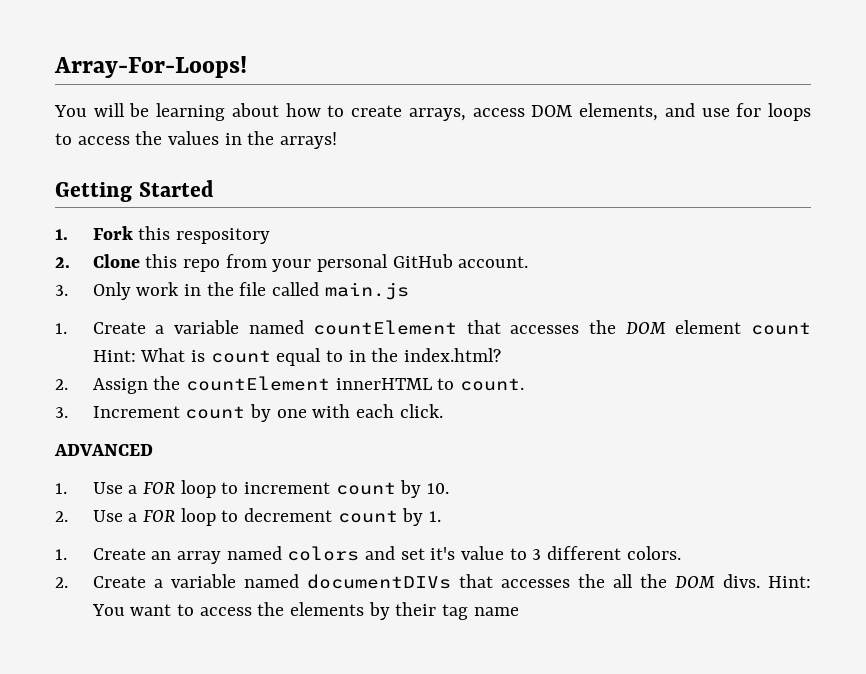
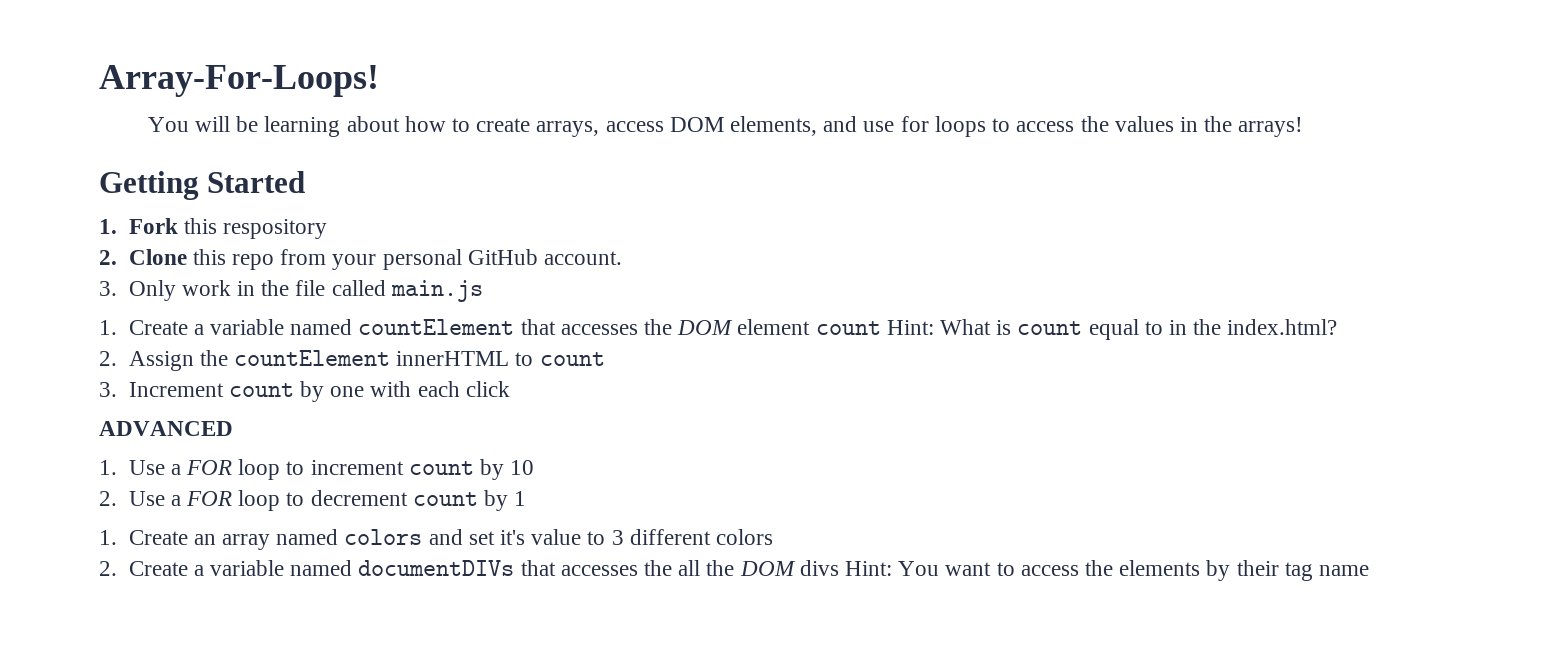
- 2. Assign the countElement innerHTML to count.
+ 2. Assign the countElement innerHTML to count
- 3. Increment count by one with each click.
+ 3. Increment count by one with each click
- 1. Use a FOR loop to increment count by 10.
+ 1. Use a FOR loop to increment count by 10
- 2. Use a FOR loop to decrement count by 1.
+ 2. Use a FOR loop to decrement count by 1
- 1. Create an array named colors and set it's value to 3 different colors.
+ 1. Create an array named colors and set it's value to 3 different colors
- 2. Create a variable named documentDIVs that accesses the all the DOM divs. Hint: You want to access the elements by their tag name
+ 2. Create a variable named documentDIVs that accesses the all the DOM divs Hint: You want to access the elements by their tag name

